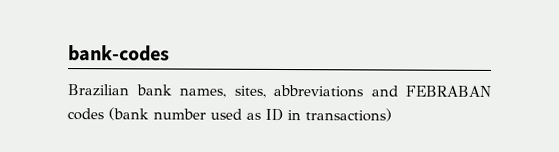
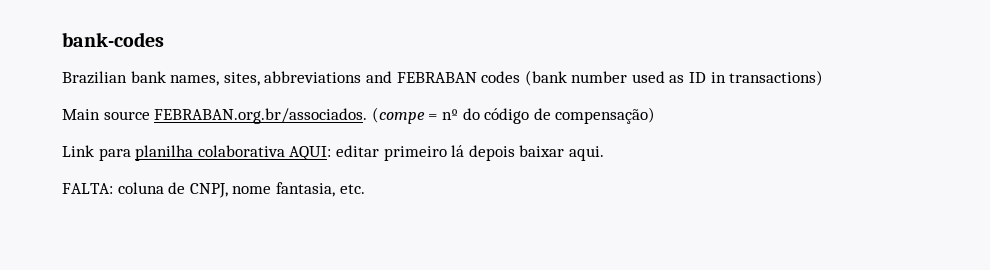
+ Main source FEBRABAN.org.br/associados. (compe = nº do código de compensação)
+ Link para planilha colaborativa AQUI: editar primeiro lá depois baixar aqui.
+ FALTA: coluna de CNPJ, nome fantasia, etc.

